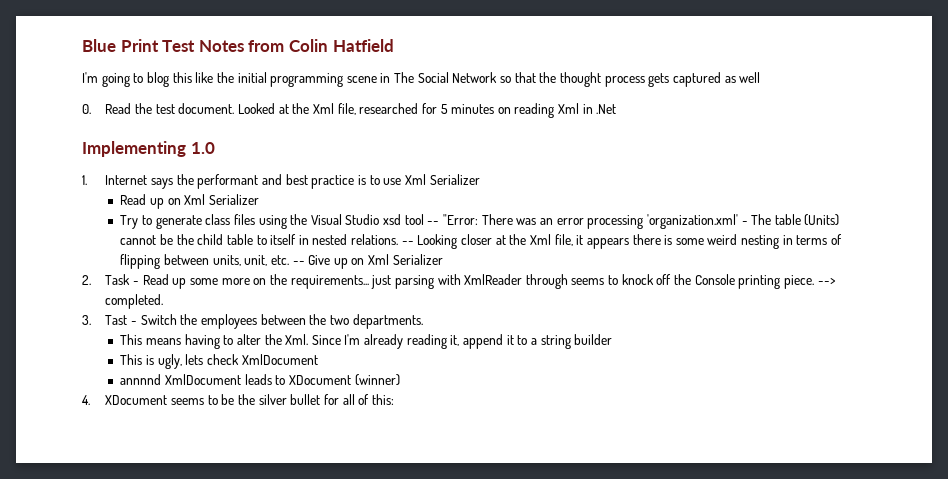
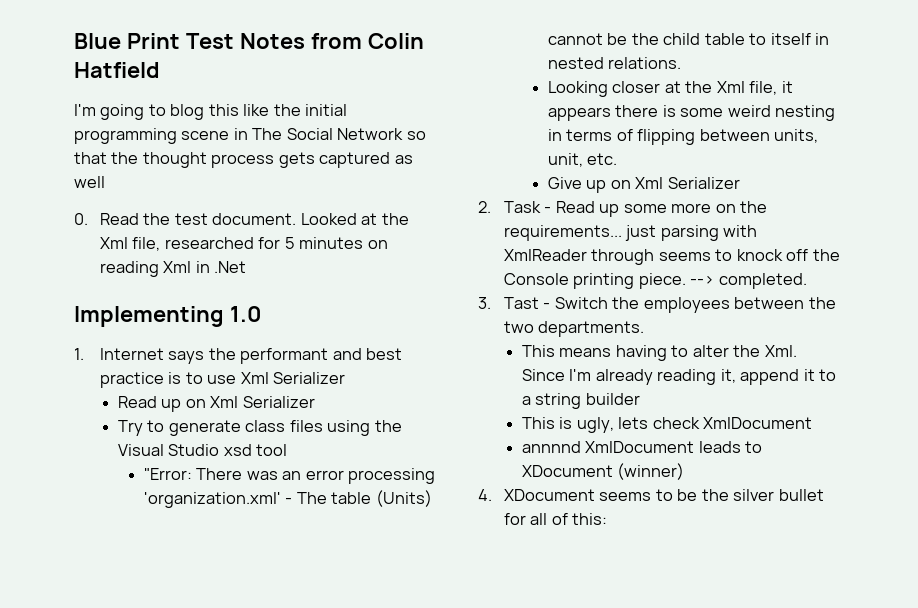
- Try to generate class files using the Visual Studio xsd tool -- "Error: There was an error processing 'organization.xml' - The table (Units) cannot be the child table to itself in nested relations. -- Looking closer at the Xml file, it appears there is some weird nesting in terms of flipping between units, unit, etc. -- Give up on Xml Serializer
+ Try to generate class files using the Visual Studio xsd tool
+ "Error: There was an error processing 'organization.xml' - The table (Units) cannot be the child table to itself in nested relations.
+ Looking closer at the Xml file, it appears there is some weird nesting in terms of flipping between units, unit, etc.
+ Give up on Xml Serializer

